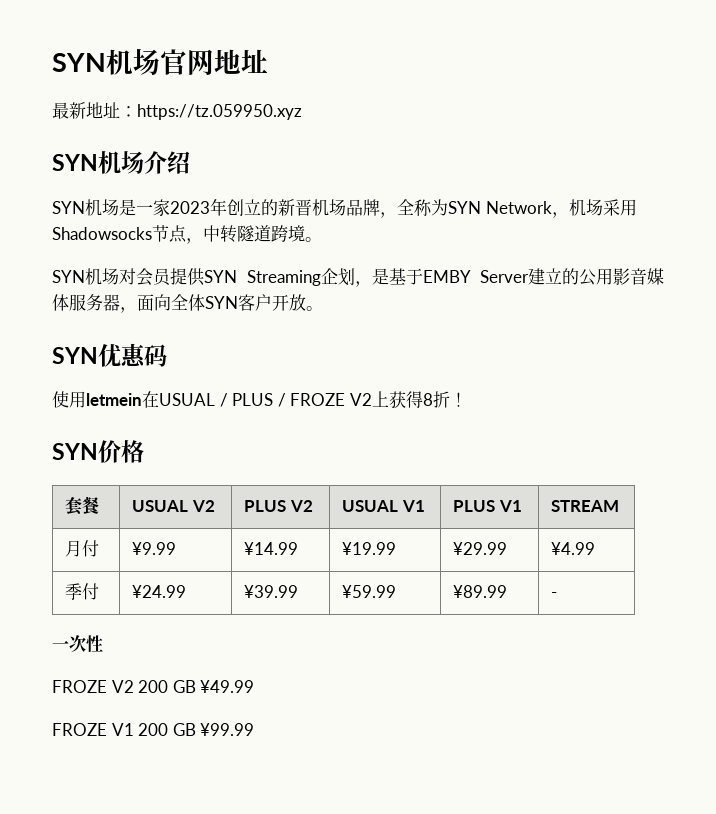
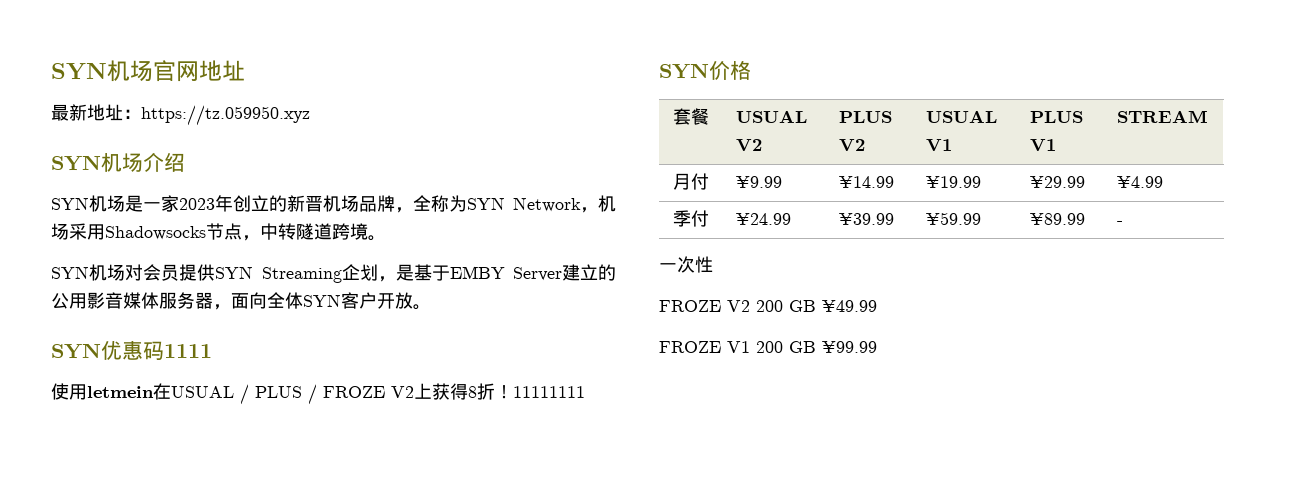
- SYN优惠码
+ SYN优惠码1111
+ 11111111

